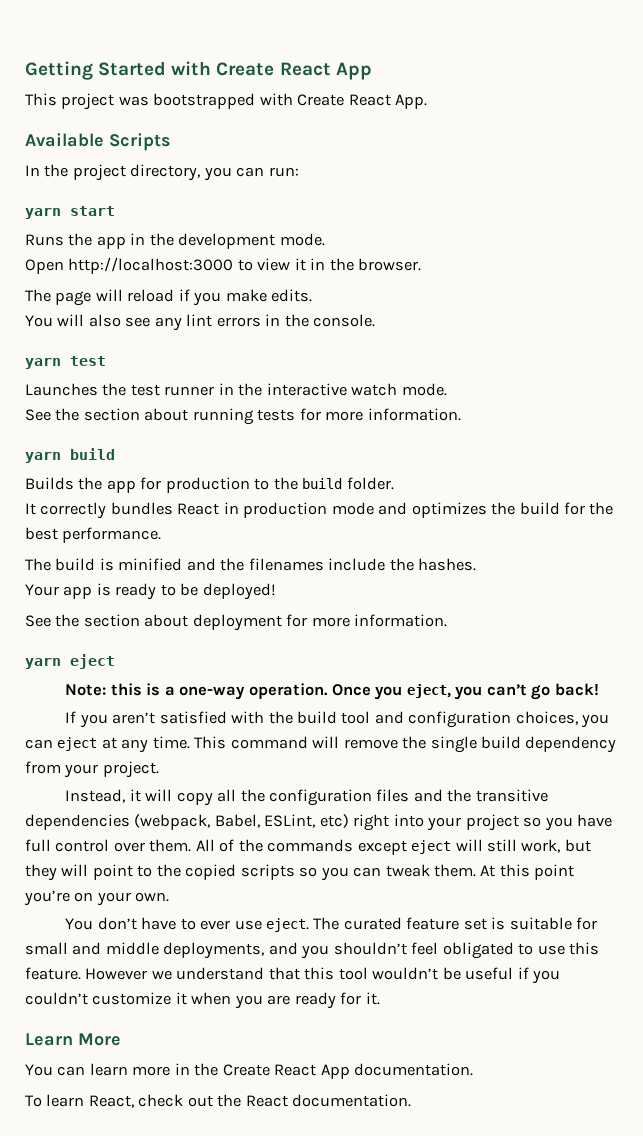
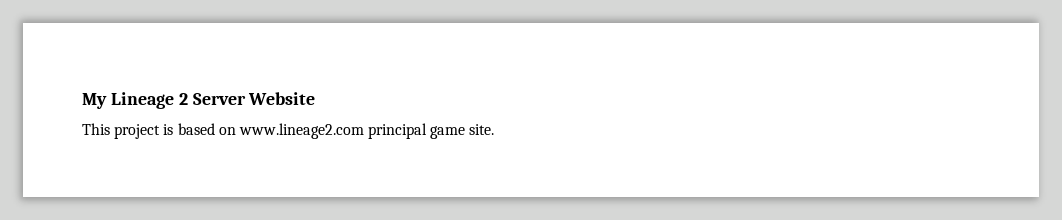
- Getting Started with Create React App
- This project was bootstrapped with Create React App.
- Available Scripts
- In the project directory, you can run:
- yarn start
- Runs the app in the development mode.
- Open http://localhost:3000 to view it in the browser.
- The page will reload if you make edits.
- You will also see any lint errors in the console.
- yarn test
- Launches the test runner in the interactive watch mode.
- See the section about running tests for more information.
- yarn build
- Builds the app for production to the build folder.
- It correctly bundles React in production mode and optimizes the build for the best performance.
- The build is minified and the filenames include the hashes.
- Your app is ready to be deployed!
- See the section about deployment for more information.
- yarn eject
- Note: this is a one-way operation. Once you eject, you can’t go back!
- If you aren’t satisfied with the build tool and configuration choices, you can eject at any time. This command will remove the single build dependency from your project.
- Instead, it will copy all the configuration files and the transitive dependencies (webpack, Babel, ESLint, etc) right into your project so you have full control over them. All of the commands except eject will still work, but they will point to the copied scripts so you can tweak them. At this point you’re on your own.
- You don’t have to ever use eject. The curated feature set is suitable for small and middle deployments, and you shouldn’t feel obligated to use this feature. However we understand that this tool wouldn’t be useful if you couldn’t customize it when you are ready for it.
- Learn More
- You can learn more in the Create React App documentation.
- To learn React, check out the React documentation.
+ My Lineage 2 Server Website
+ This project is based on www.lineage2.com principal game site.

